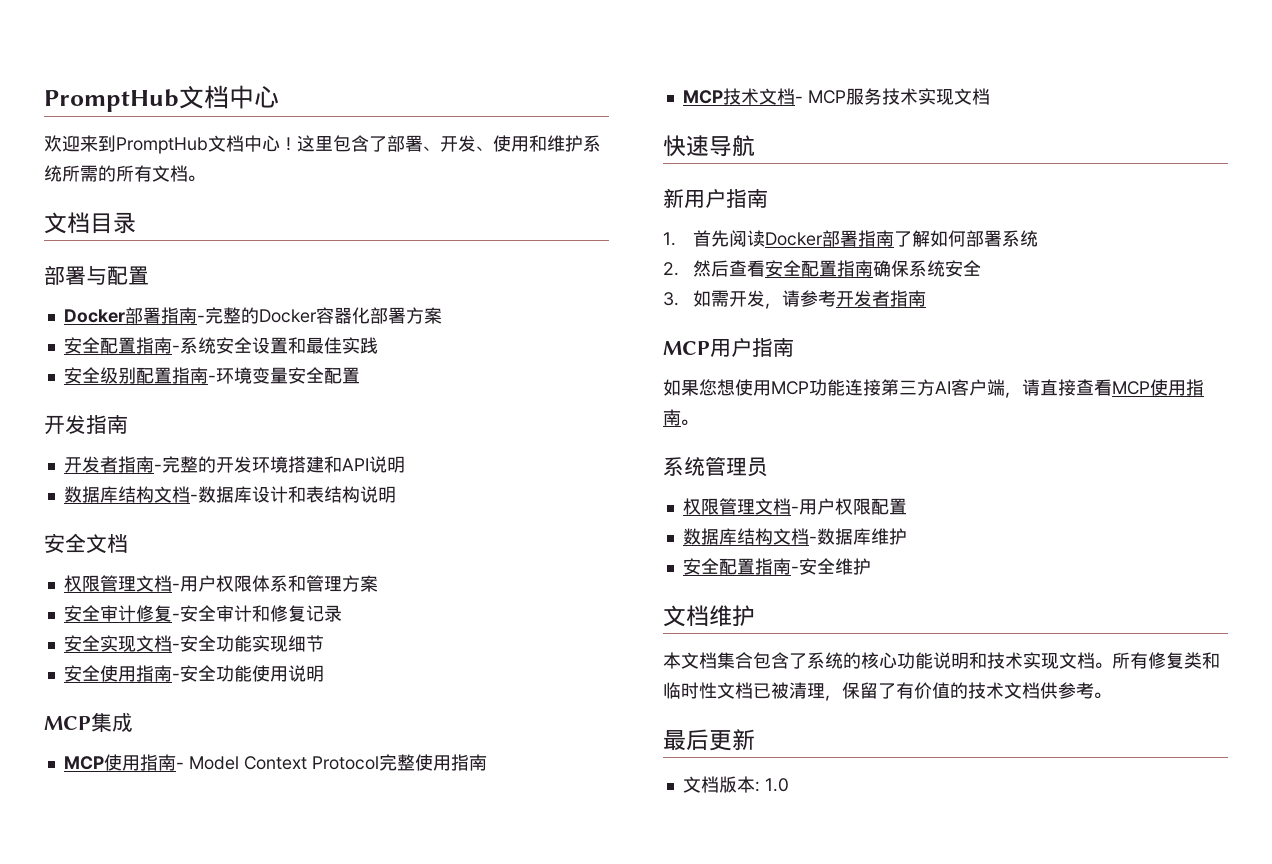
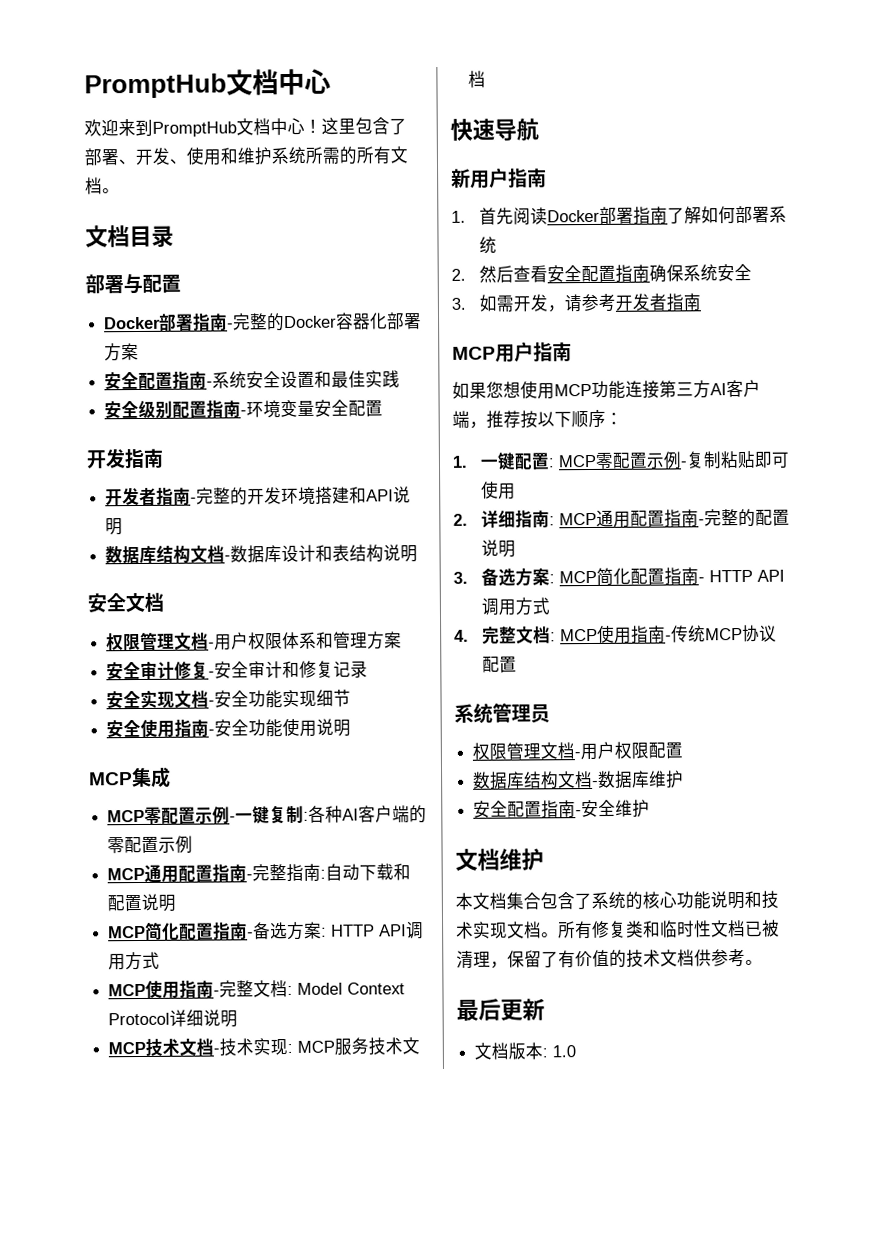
- MCP使用指南- Model Context Protocol完整使用指南
+ MCP零配置示例-一键复制:各种AI客户端的零配置示例
+ MCP通用配置指南-完整指南:自动下载和配置说明
+ MCP简化配置指南-备选方案: HTTP API调用方式
+ MCP使用指南-完整文档: Model Context Protocol详细说明
- MCP技术文档- MCP服务技术实现文档
+ MCP技术文档-技术实现: MCP服务技术文档
- 如果您想使用MCP功能连接第三方AI客户端，请直接查看MCP使用指南。
+ 如果您想使用MCP功能连接第三方AI客户端，推荐按以下顺序：
+ 1.一键配置: MCP零配置示例-复制粘贴即可使用
+ 2.详细指南: MCP通用配置指南-完整的配置说明
+ 3.备选方案: MCP简化配置指南- HTTP API调用方式
+ 4.完整文档: MCP使用指南-传统MCP协议配置

